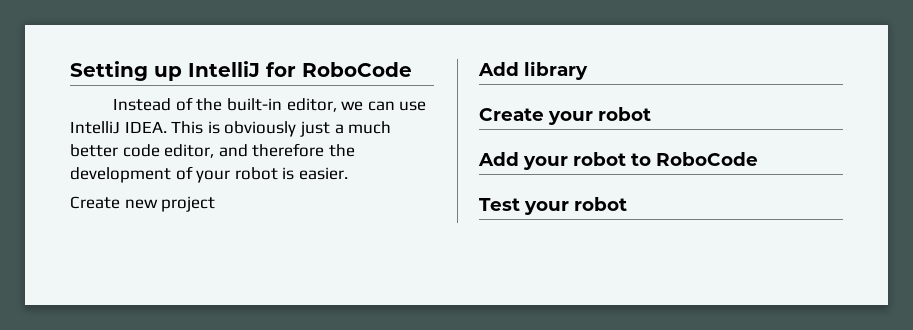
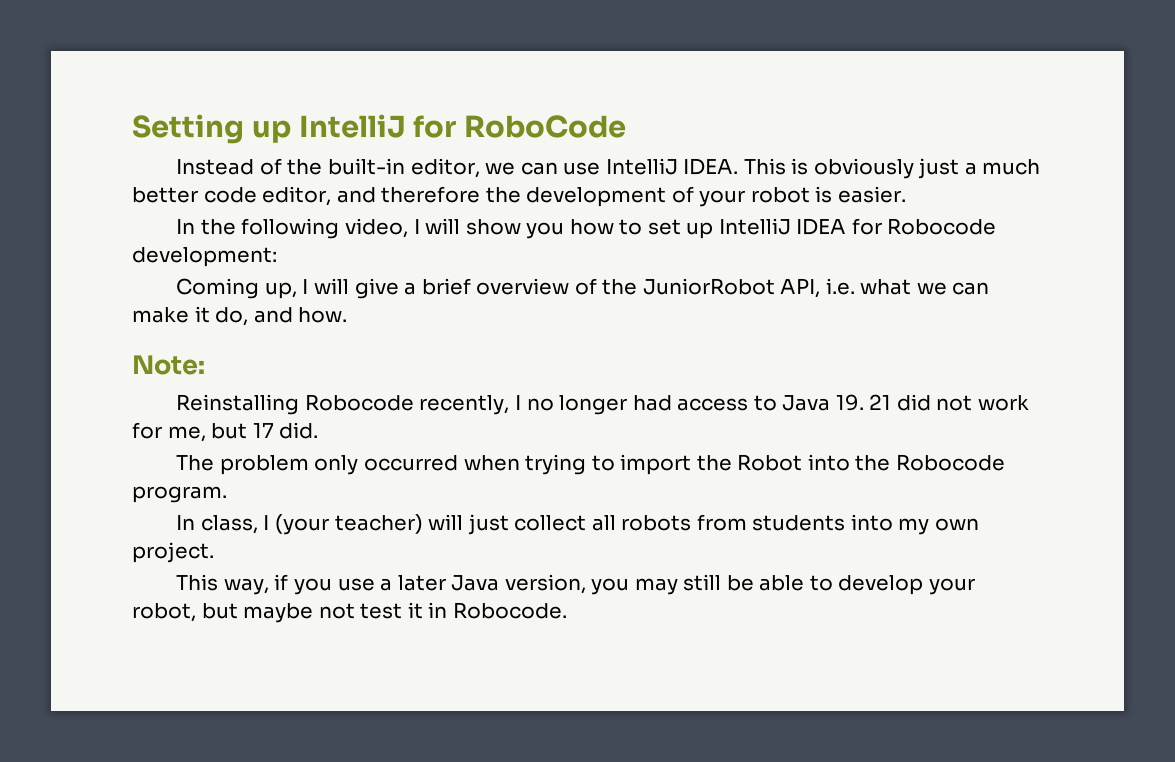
- Create new project
- Add library
- Create your robot
- Add your robot to RoboCode
- Test your robot
+ In the following video, I will show you how to set up IntelliJ IDEA for Robocode development:
+ Coming up, I will give a brief overview of the JuniorRobot API, i.e. what we can make it do, and how.
+ Note:
+ Reinstalling Robocode recently, I no longer had access to Java 19. 21 did not work for me, but 17 did.
+ The problem only occurred when trying to import the Robot into the Robocode program.
+ In class, I (your teacher) will just collect all robots from students into my own project.
+ This way, if you use a later Java version, you may still be able to develop your robot, but maybe not test it in Robocode.

